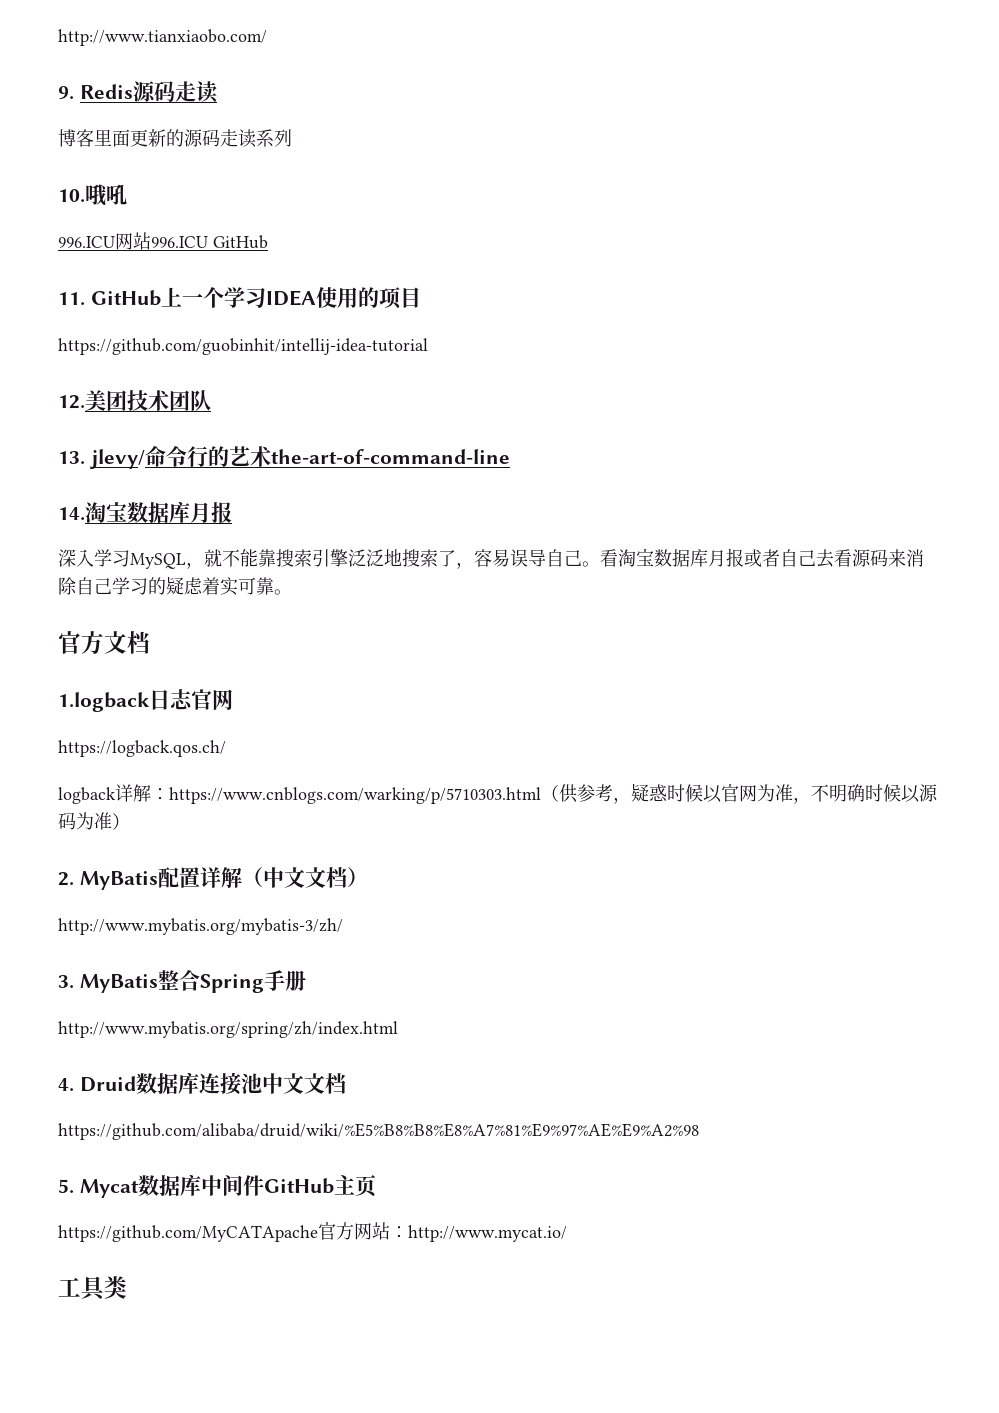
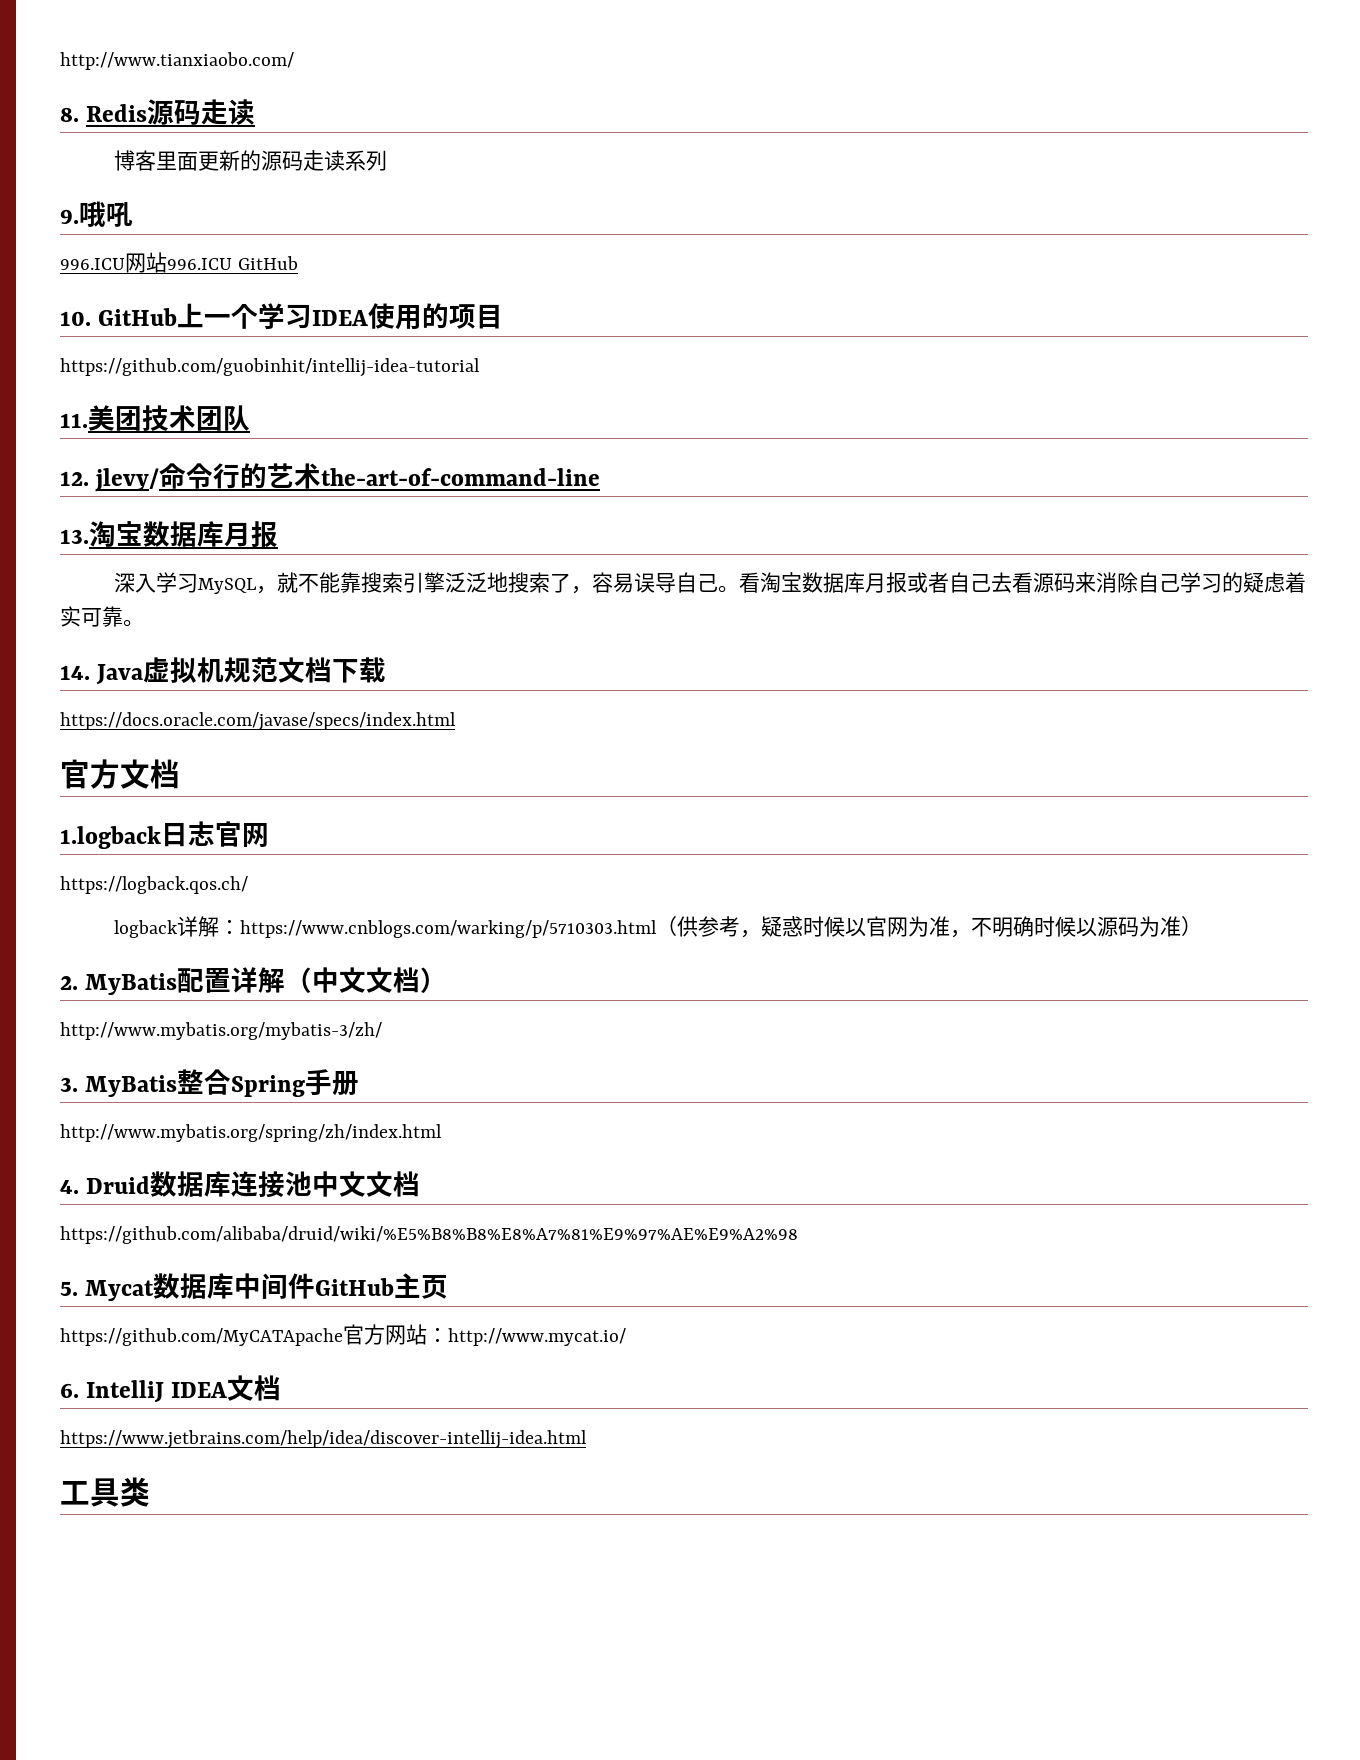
- 9. Redis源码走读
+ 8. Redis源码走读
- 10.哦吼
+ 9.哦吼
- 11. GitHub上一个学习IDEA使用的项目
+ 10. GitHub上一个学习IDEA使用的项目
- 12.美团技术团队
+ 11.美团技术团队
- 13. jlevy/命令行的艺术the-art-of-command-line
+ 12. jlevy/命令行的艺术the-art-of-command-line
- 14.淘宝数据库月报
+ 13.淘宝数据库月报
+ 14. Java虚拟机规范文档下载
+ https://docs.oracle.com/javase/specs/index.html
+ 6. IntelliJ IDEA文档
+ https://www.jetbrains.com/help/idea/discover-intellij-idea.html

